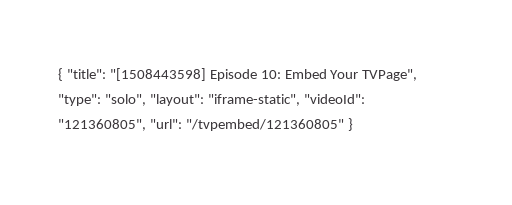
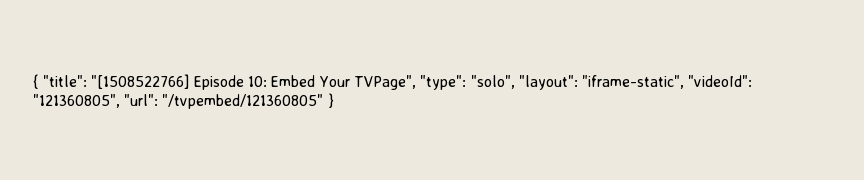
- { "title": "[1508443598] Episode 10: Embed Your TVPage", "type": "solo", "layout": "iframe-static", "videoId": "121360805", "url": "/tvpembed/121360805" }
+ { "title": "[1508522766] Episode 10: Embed Your TVPage", "type": "solo", "layout": "iframe-static", "videoId": "121360805", "url": "/tvpembed/121360805" }

